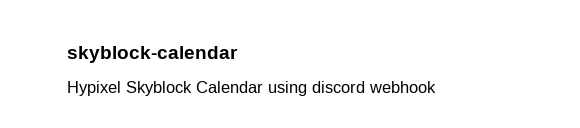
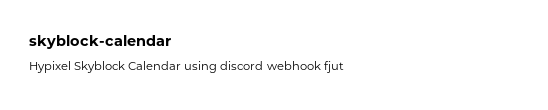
- Hypixel Skyblock Calendar using discord webhook
+ Hypixel Skyblock Calendar using discord webhook fjut

